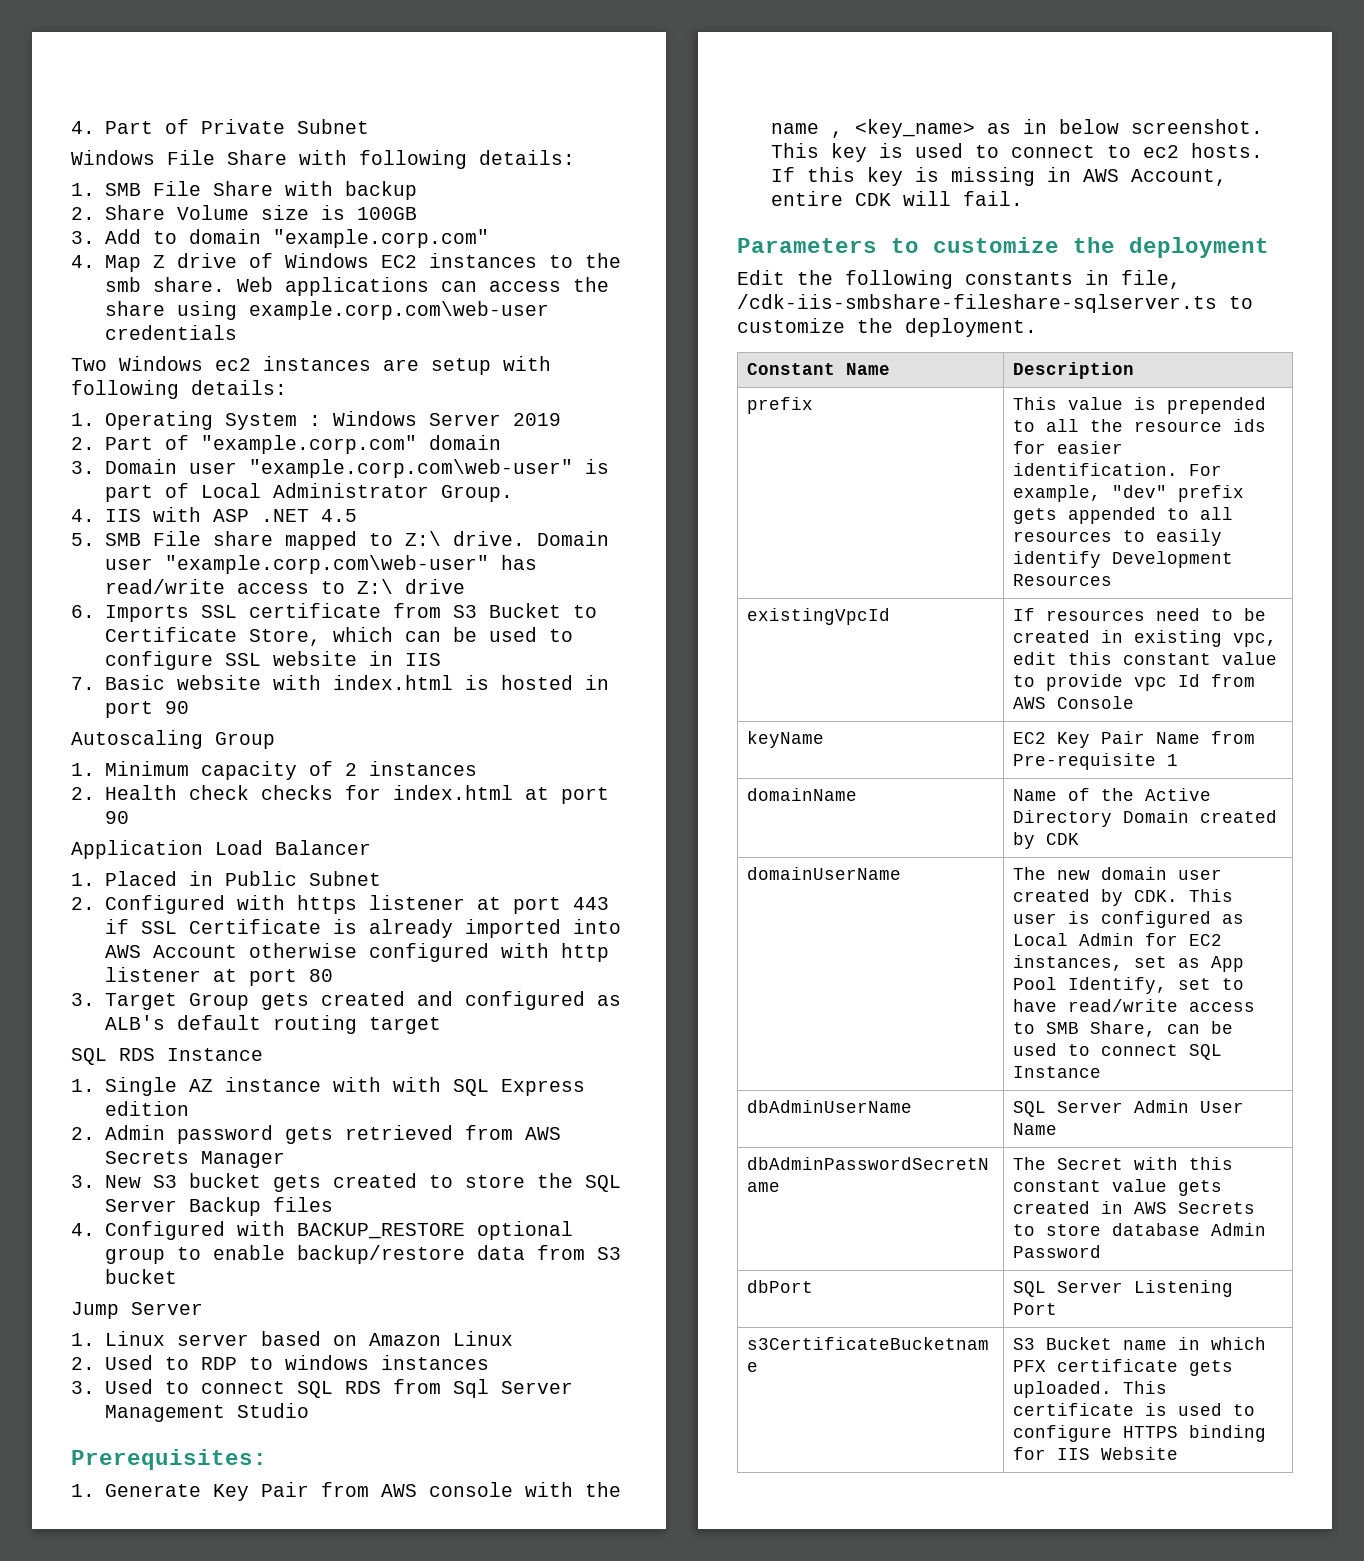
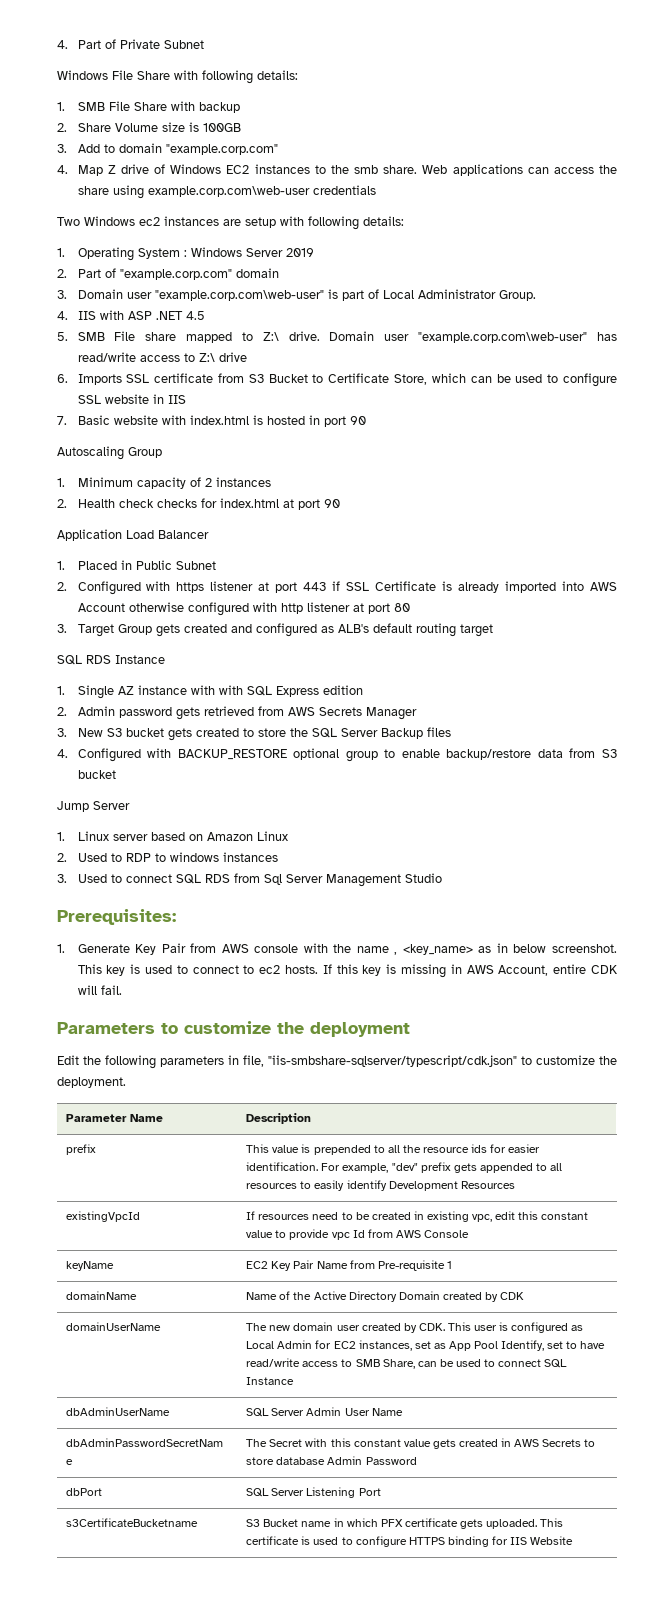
- Edit the following constants in file, /cdk-iis-smbshare-fileshare-sqlserver.ts to customize the deployment.
+ Edit the following parameters in file, "iis-smbshare-sqlserver/typescript/cdk.json" to customize the deployment.
- Constant Name | Description
+ Parameter Name | Description

